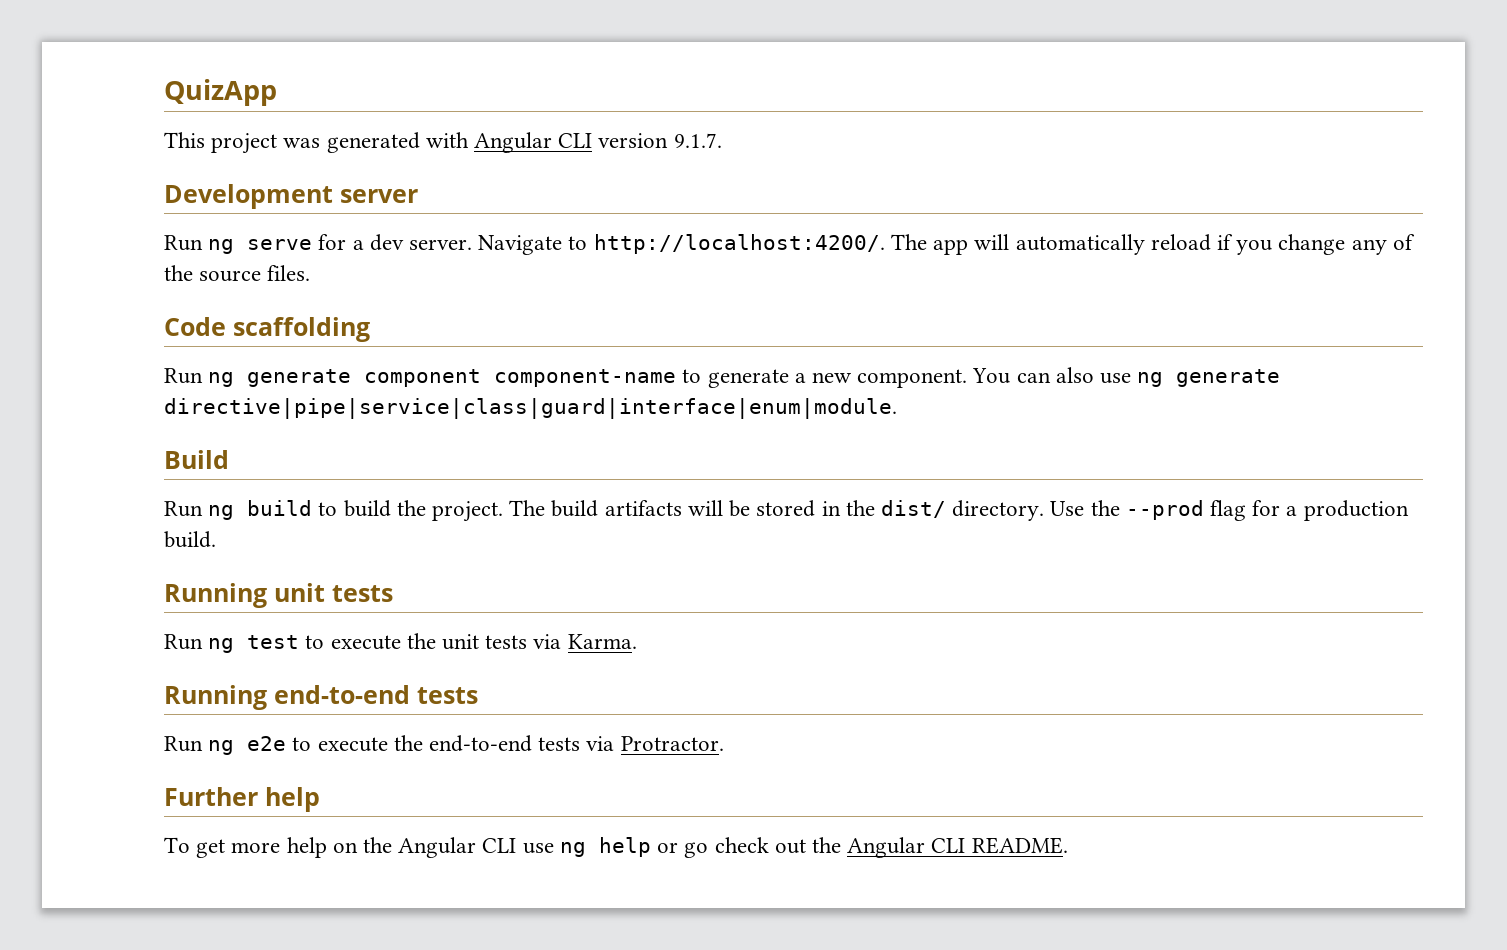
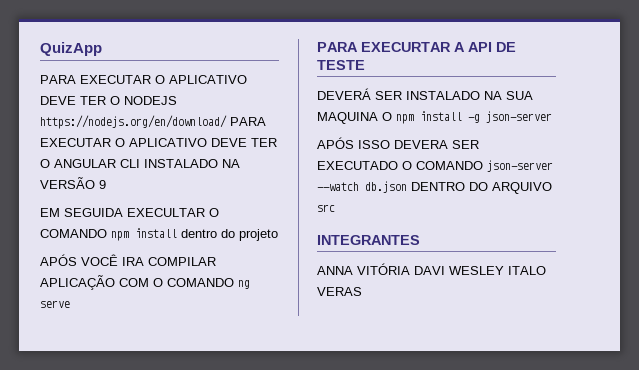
- This project was generated with Angular CLI version 9.1.7.
- Development server
- Run ng serve for a dev server. Navigate to http://localhost:4200/. The app will automatically reload if you change any of the source files.
- Code scaffolding
- Run ng generate component component-name to generate a new component. You can also use ng generate directive|pipe|service|class|guard|interface|enum|module.
- Build
- Run ng build to build the project. The build artifacts will be stored in the dist/ directory. Use the --prod flag for a production build.
- Running unit tests
- Run ng test to execute the unit tests via Karma.
- Running end-to-end tests
- Run ng e2e to execute the end-to-end tests via Protractor.
- Further help
- To get more help on the Angular CLI use ng help or go check out the Angular CLI README.
+ PARA EXECUTAR O APLICATIVO DEVE TER O NODEJS https://nodejs.org/en/download/ PARA EXECUTAR O APLICATIVO DEVE TER O ANGULAR CLI INSTALADO NA VERSÃO 9
+ EM SEGUIDA EXECULTAR O COMANDO npm install dentro do projeto
+ APÓS VOCÊ IRA COMPILAR APLICAÇÃO COM O COMANDO ng serve
+ PARA EXECURTAR A API DE TESTE
+ DEVERÁ SER INSTALADO NA SUA MAQUINA O npm install -g json-server
+ APÓS ISSO DEVERA SER EXECUTADO O COMANDO json-server --watch db.json DENTRO DO ARQUIVO src
+ INTEGRANTES
+ ANNA VITÓRIA DAVI WESLEY ITALO VERAS

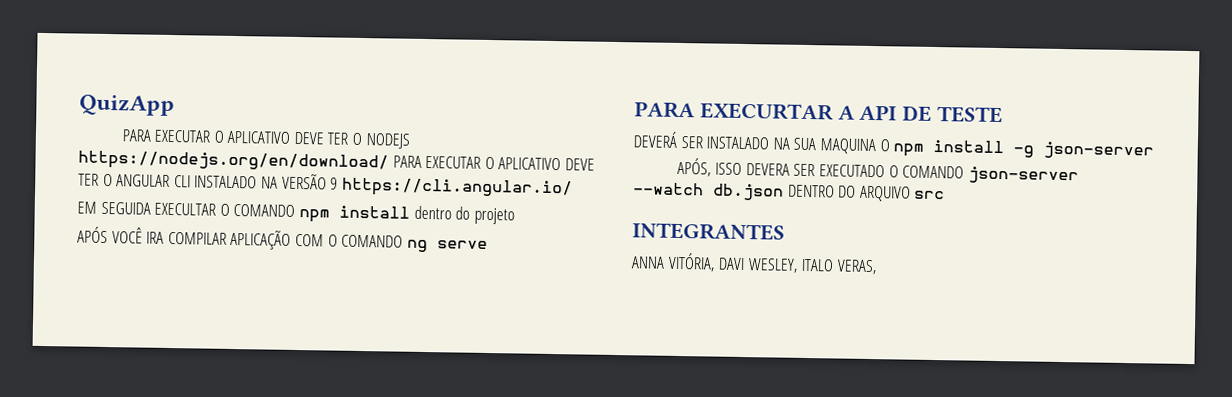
- PARA EXECUTAR O APLICATIVO DEVE TER O NODEJS https://nodejs.org/en/download/ PARA EXECUTAR O APLICATIVO DEVE TER O ANGULAR CLI INSTALADO NA VERSÃO 9
+ PARA EXECUTAR O APLICATIVO DEVE TER O NODEJS https://nodejs.org/en/download/ PARA EXECUTAR O APLICATIVO DEVE TER O ANGULAR CLI INSTALADO NA VERSÃO 9 https://cli.angular.io/
- APÓS ISSO DEVERA SER EXECUTADO O COMANDO json-server --watch db.json DENTRO DO ARQUIVO src
+ APÓS, ISSO DEVERA SER EXECUTADO O COMANDO json-server --watch db.json DENTRO DO ARQUIVO src
- ANNA VITÓRIA DAVI WESLEY ITALO VERAS
+ ANNA VITÓRIA, DAVI WESLEY, ITALO VERAS,

